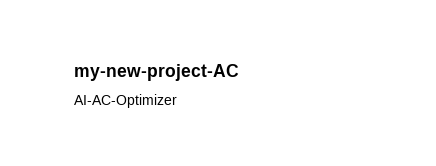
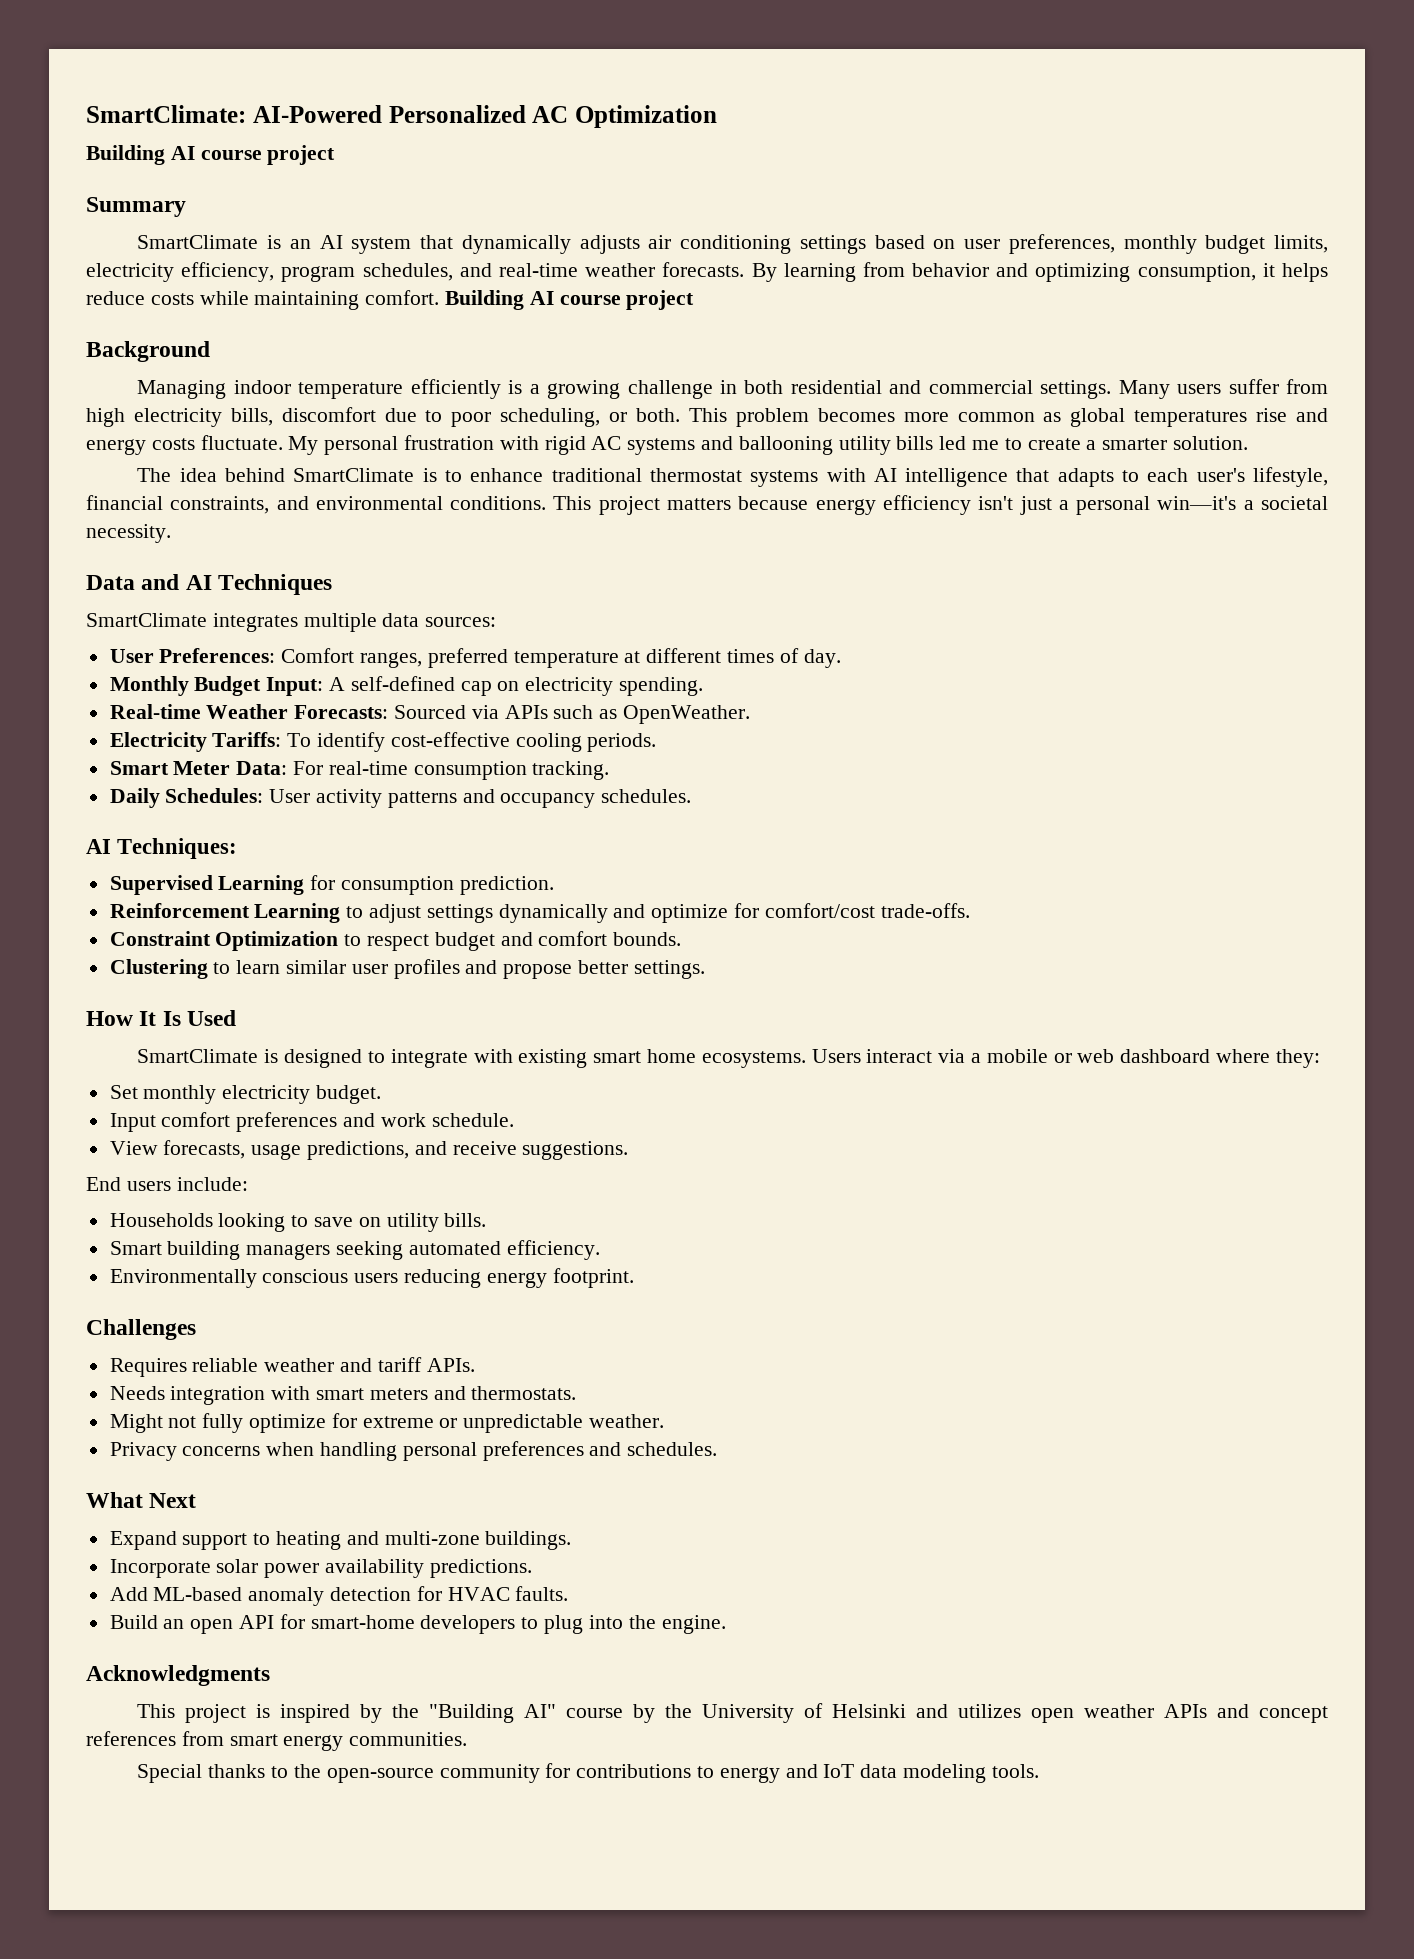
- my-new-project-AC
- AI-AC-Optimizer
+ SmartClimate: AI-Powered Personalized AC Optimization
+ Building AI course project
+ Summary
+ SmartClimate is an AI system that dynamically adjusts air conditioning settings based on user preferences, monthly budget limits, electricity efficiency, program schedules, and real-time weather forecasts. By learning from behavior and optimizing consumption, it helps reduce costs while maintaining comfort. Building AI course project
+ Background
+ Managing indoor temperature efficiently is a growing challenge in both residential and commercial settings. Many users suffer from high electricity bills, discomfort due to poor scheduling, or both. This problem becomes more common as global temperatures rise and energy costs fluctuate. My personal frustration with rigid AC systems and ballooning utility bills led me to create a smarter solution.
+ The idea behind SmartClimate is to enhance traditional thermostat systems with AI intelligence that adapts to each user's lifestyle, financial constraints, and environmental conditions. This project matters because energy efficiency isn't just a personal win—it's a societal necessity.
+ Data and AI Techniques
+ SmartClimate integrates multiple data sources:
+ User Preferences: Comfort ranges, preferred temperature at different times of day.
+ Monthly Budget Input: A self-defined cap on electricity spending.
+ Real-time Weather Forecasts: Sourced via APIs such as OpenWeather.
+ Electricity Tariffs: To identify cost-effective cooling periods.
+ Smart Meter Data: For real-time consumption tracking.
+ Daily Schedules: User activity patterns and occupancy schedules.
+ AI Techniques:
+ Supervised Learning for consumption prediction.
+ Reinforcement Learning to adjust settings dynamically and optimize for comfort/cost trade-offs.
+ Constraint Optimization to respect budget and comfort bounds.
+ Clustering to learn similar user profiles and propose better settings.
+ How It Is Used
+ SmartClimate is designed to integrate with existing smart home ecosystems. Users interact via a mobile or web dashboard where they:
+ Set monthly electricity budget.
+ Input comfort preferences and work schedule.
+ View forecasts, usage predictions, and receive suggestions.
+ End users include:
+ Households looking to save on utility bills.
+ Smart building managers seeking automated efficiency.
+ Environmentally conscious users reducing energy footprint.
+ Challenges
+ Requires reliable weather and tariff APIs.
+ Needs integration with smart meters and thermostats.
+ Might not fully optimize for extreme or unpredictable weather.
+ Privacy concerns when handling personal preferences and schedules.
+ What Next
+ Expand support to heating and multi-zone buildings.
+ Incorporate solar power availability predictions.
+ Add ML-based anomaly detection for HVAC faults.
+ Build an open API for smart-home developers to plug into the engine.
+ Acknowledgments
+ This project is inspired by the "Building AI" course by the University of Helsinki and utilizes open weather APIs and concept references from smart energy communities.
+ Special thanks to the open-source community for contributions to energy and IoT data modeling tools.

